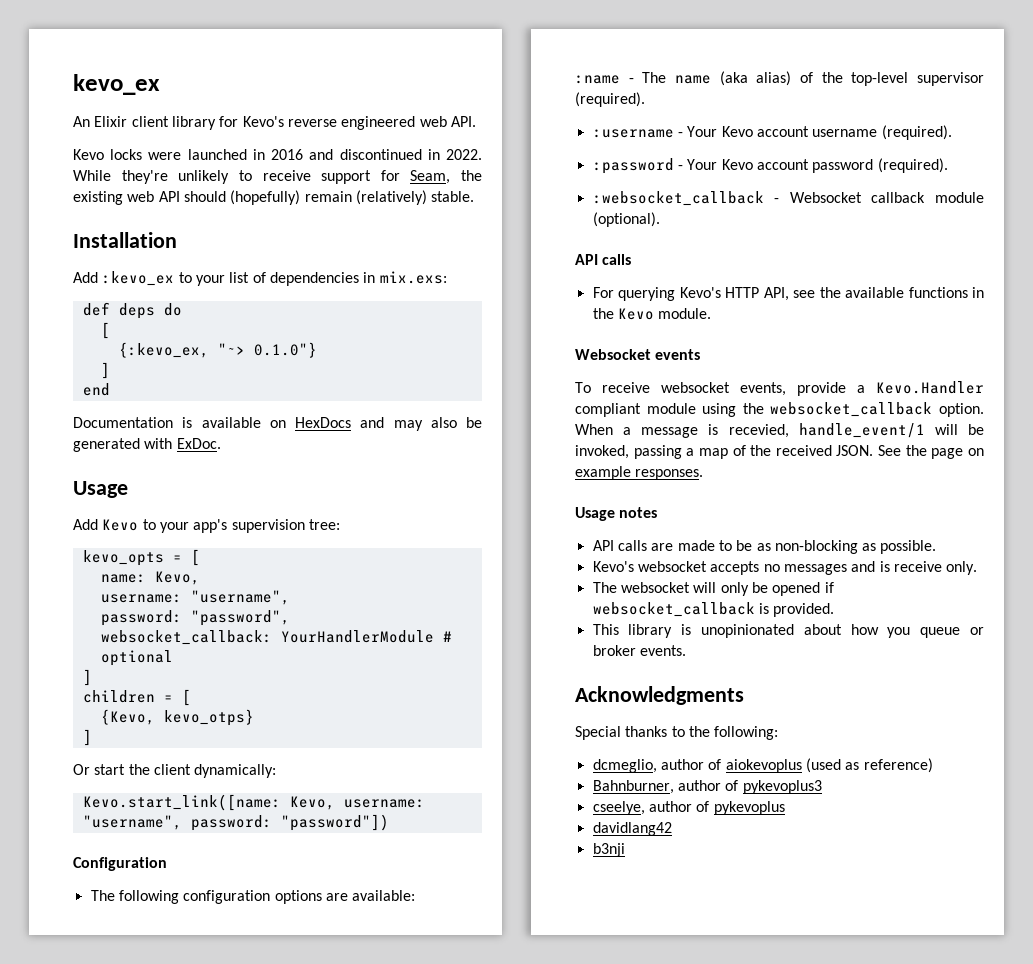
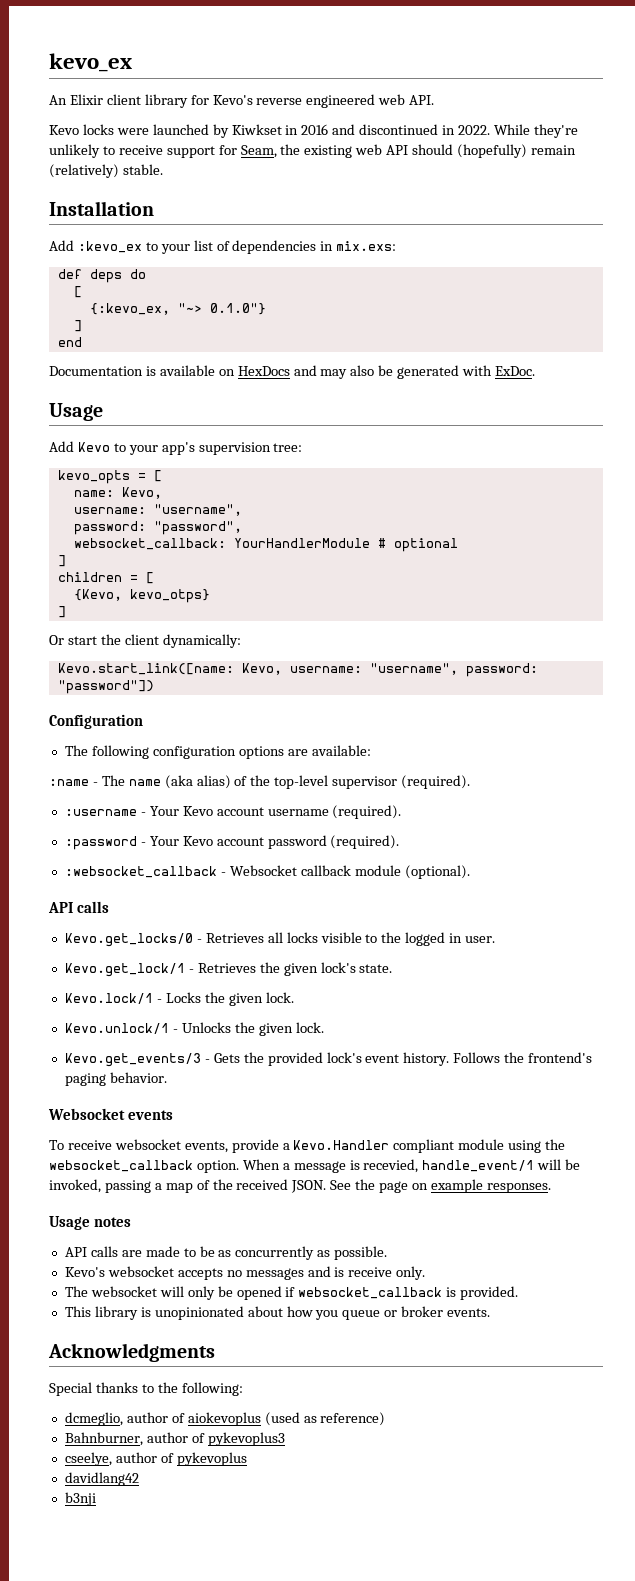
- Kevo locks were launched in 2016 and discontinued in 2022.
+ Kevo locks were launched by Kiwkset in 2016 and discontinued in 2022.
- For querying Kevo's HTTP API, see the available functions in the Kevo module.
+ Kevo.get_locks/0 - Retrieves all locks visible to the logged in user.
+ Kevo.get_lock/1 - Retrieves the given lock's state.
+ Kevo.lock/1 - Locks the given lock.
+ Kevo.unlock/1 - Unlocks the given lock.
+ Kevo.get_events/3 - Gets the provided lock's event history. Follows the frontend's paging behavior.
- API calls are made to be as non-blocking as possible.
+ API calls are made to be as concurrently as possible.

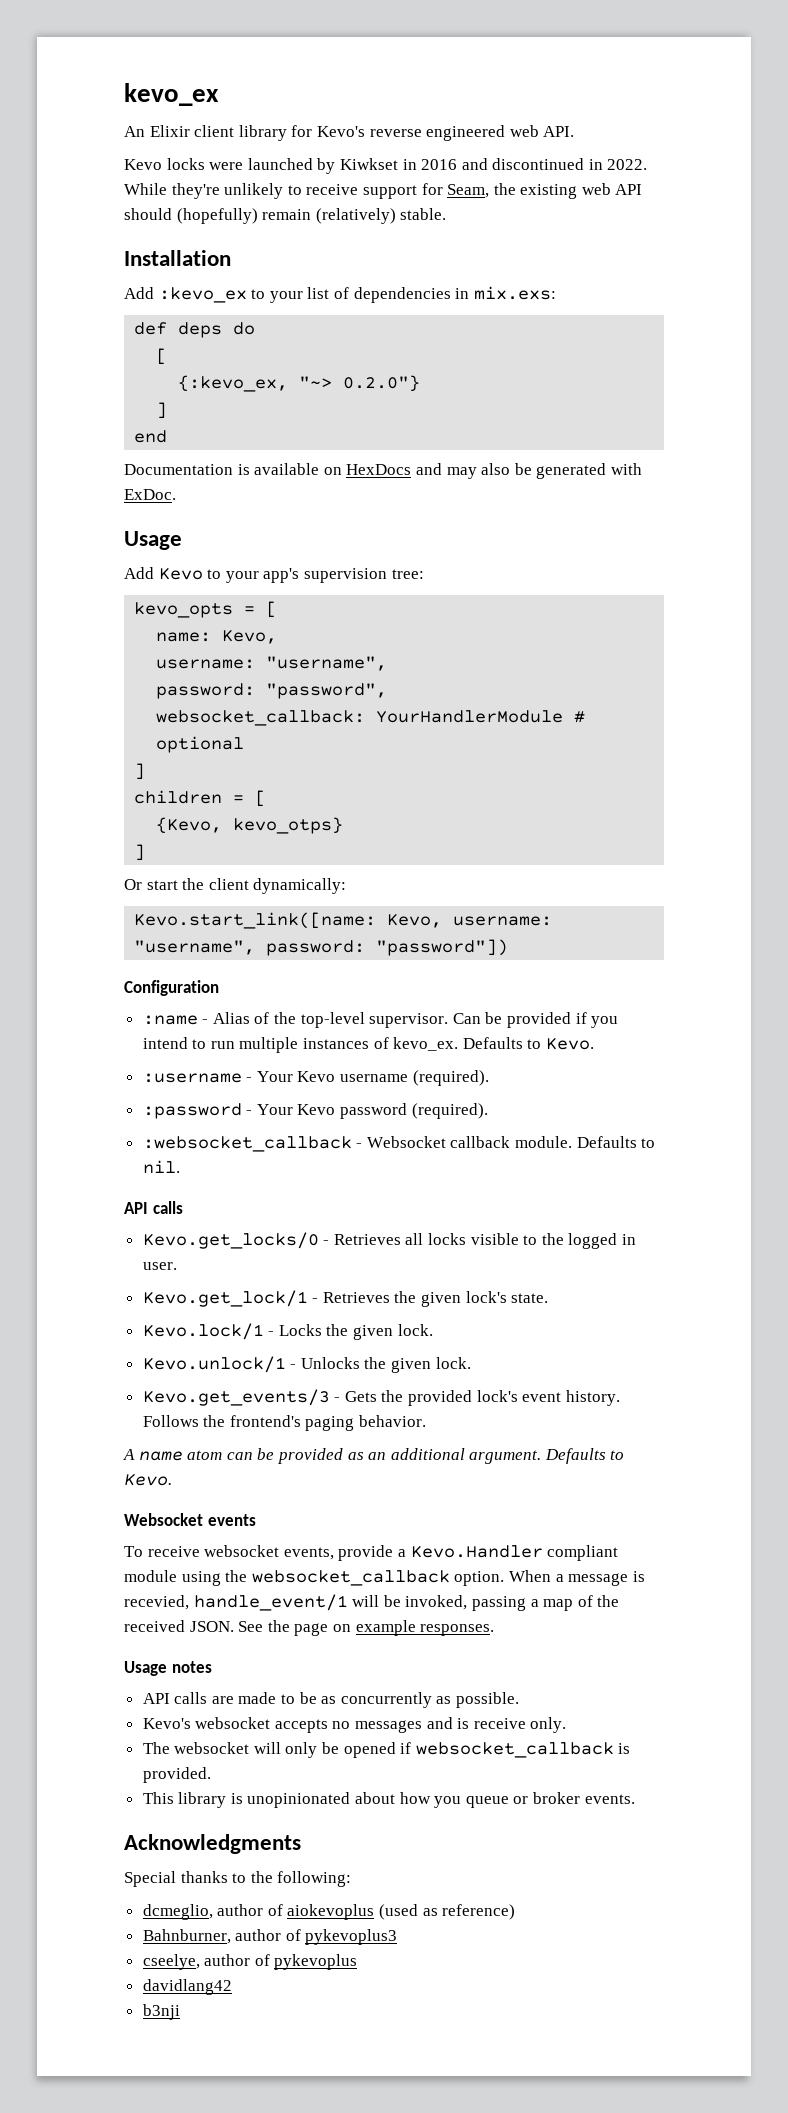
- {:kevo_ex, "~> 0.1.0"}
+ {:kevo_ex, "~> 0.2.0"}
- The following configuration options are available:
- :name - The name (aka alias) of the top-level supervisor (required).
+ :name - Alias of the top-level supervisor. Can be provided if you intend to run multiple instances of kevo_ex. Defaults to Kevo.
- :username - Your Kevo account username (required).
+ :username - Your Kevo username (required).
- :password - Your Kevo account password (required).
+ :password - Your Kevo password (required).
- :websocket_callback - Websocket callback module (optional).
+ :websocket_callback - Websocket callback module. Defaults to nil.
+ A name atom can be provided as an additional argument. Defaults to Kevo.

